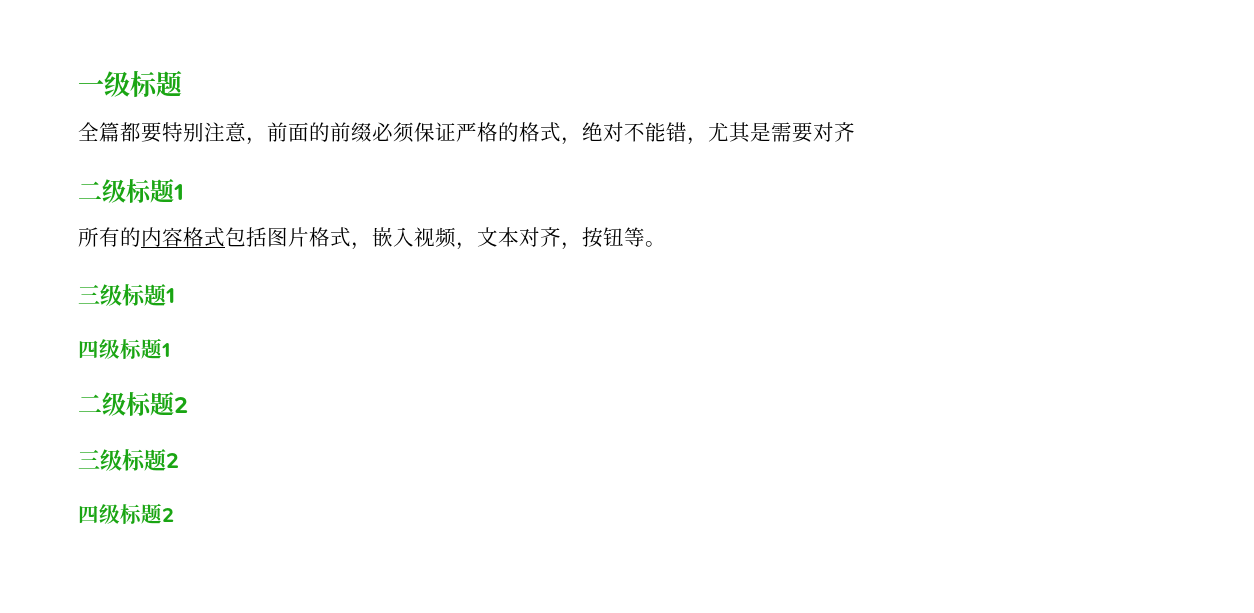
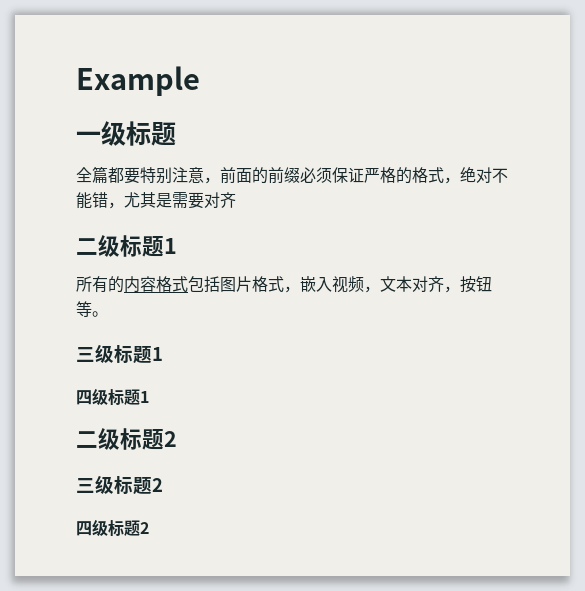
+ Example

